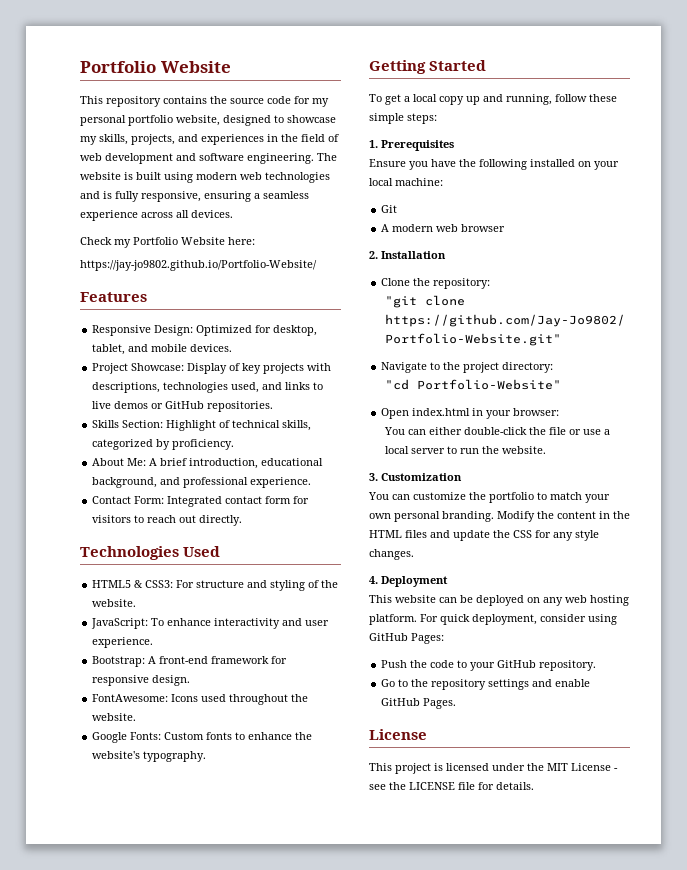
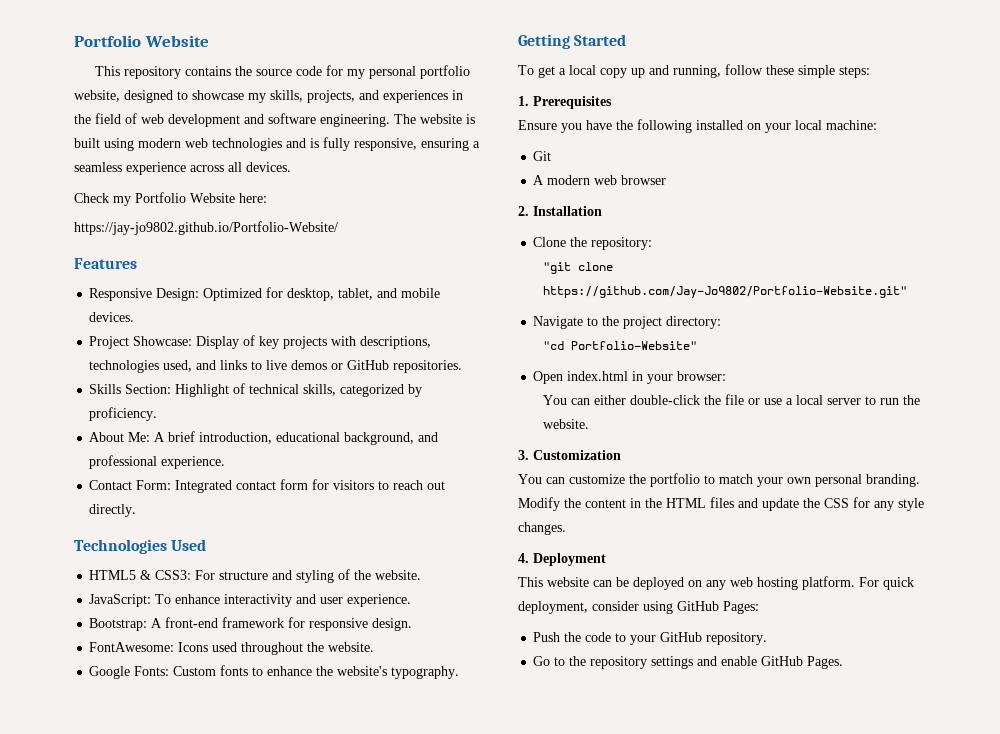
  Go to the repository settings and enable GitHub Pages.
- License
- This project is licensed under the MIT License - see the LICENSE file for details.

